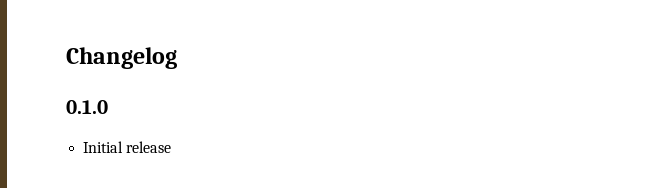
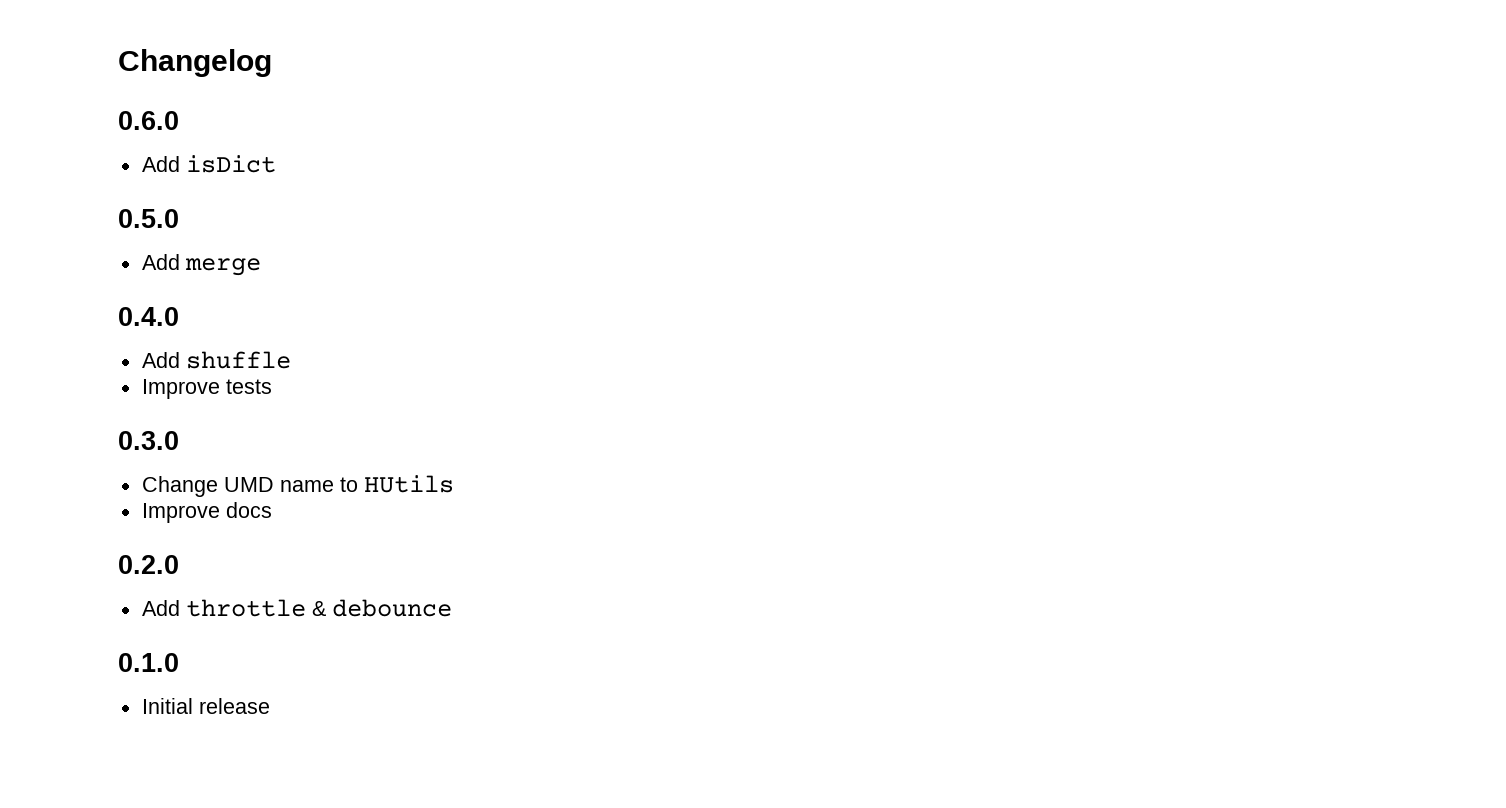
+ 0.6.0
+ Add isDict
+ 0.5.0
+ Add merge
+ 0.4.0
+ Add shuffle
+ Improve tests
+ 0.3.0
+ Change UMD name to HUtils
+ Improve docs
+ 0.2.0
+ Add throttle & debounce

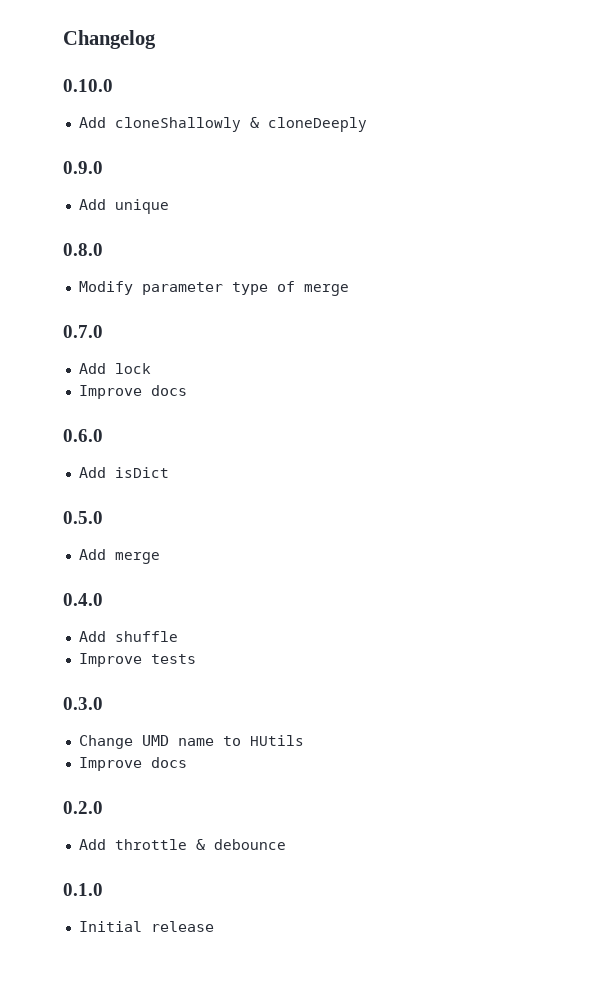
+ 0.10.0
+ Add cloneShallowly & cloneDeeply
+ 0.9.0
+ Add unique
+ 0.8.0
+ Modify parameter type of merge
+ 0.7.0
+ Add lock
+ Improve docs

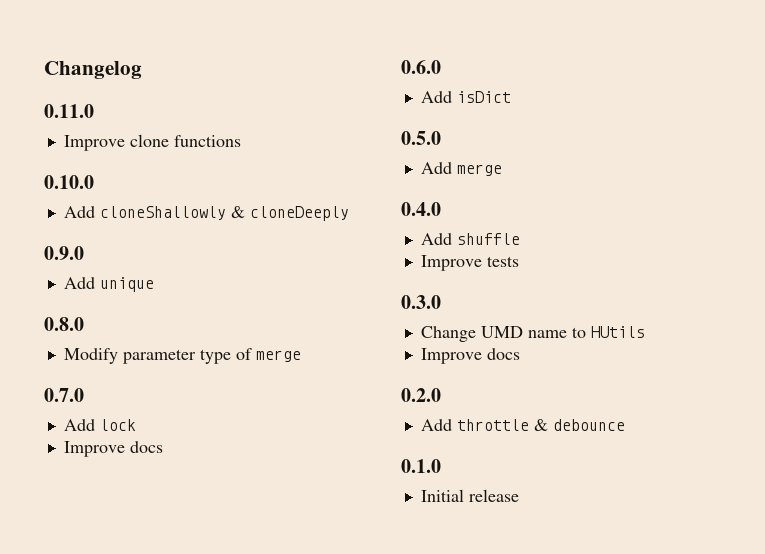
+ 0.11.0
+ Improve clone functions

